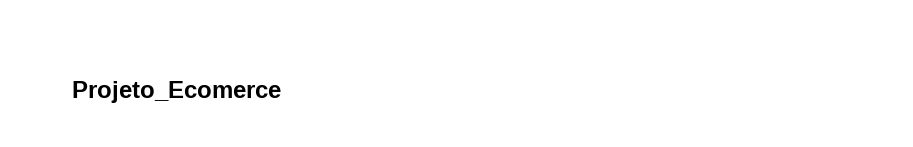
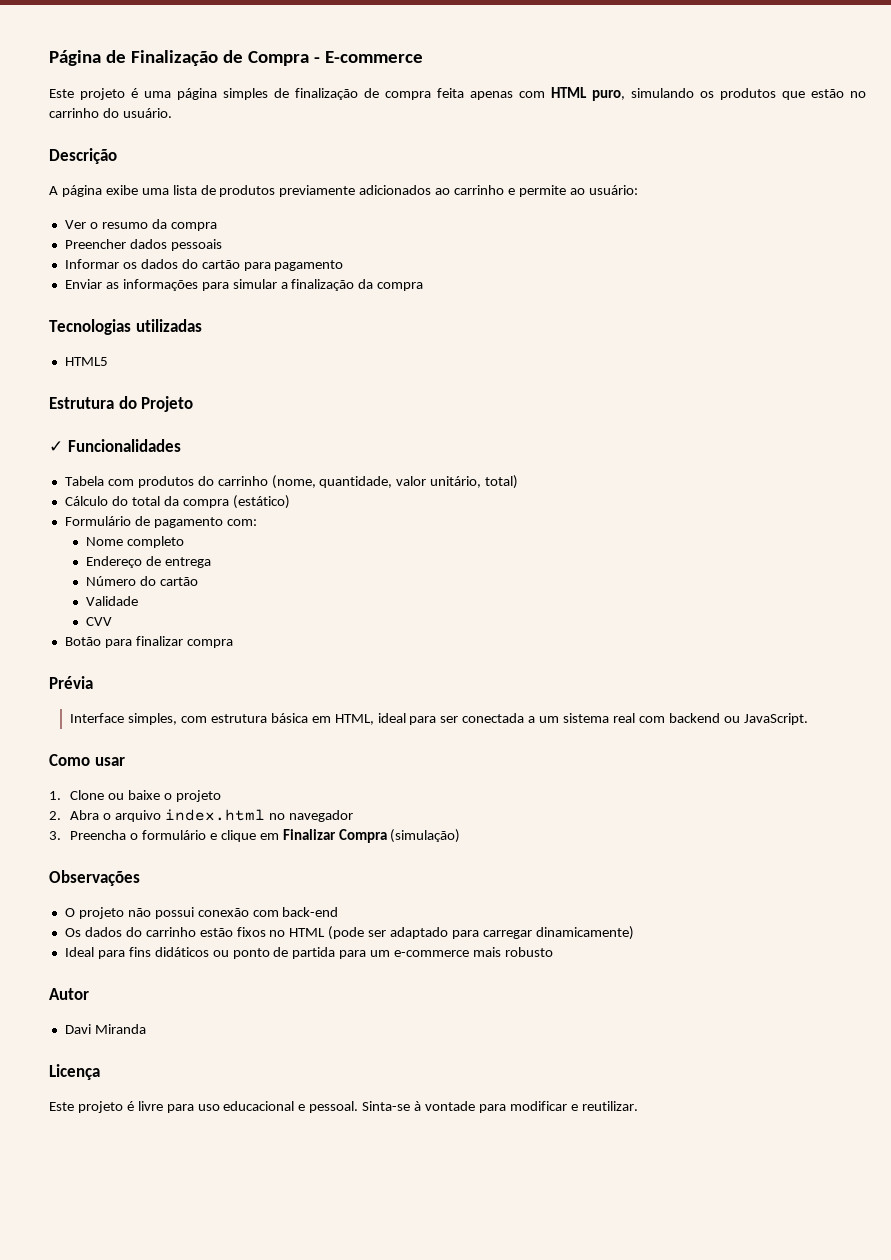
- Projeto_Ecomerce
+ Página de Finalização de Compra - E-commerce
+ Este projeto é uma página simples de finalização de compra feita apenas com HTML puro, simulando os produtos que estão no carrinho do usuário.
+ Descrição
+ A página exibe uma lista de produtos previamente adicionados ao carrinho e permite ao usuário:
+ Ver o resumo da compra
+ Preencher dados pessoais
+ Informar os dados do cartão para pagamento
+ Enviar as informações para simular a finalização da compra
+ Tecnologias utilizadas
+ HTML5
+ Estrutura do Projeto
+ ✓ Funcionalidades
+ Tabela com produtos do carrinho (nome, quantidade, valor unitário, total)
+ Cálculo do total da compra (estático)
+ Formulário de pagamento com:
+ Nome completo
+ Endereço de entrega
+ Número do cartão
+ Validade
+ CVV
+ Botão para finalizar compra
+ Prévia
+ Interface simples, com estrutura básica em HTML, ideal para ser conectada a um sistema real com backend ou JavaScript.
+ Como usar
+ 1. Clone ou baixe o projeto
+ 2. Abra o arquivo index.html no navegador
+ 3. Preencha o formulário e clique em Finalizar Compra (simulação)
+ Observações
+ O projeto não possui conexão com back-end
+ Os dados do carrinho estão fixos no HTML (pode ser adaptado para carregar dinamicamente)
+ Ideal para fins didáticos ou ponto de partida para um e-commerce mais robusto
+ Autor
+ Davi Miranda
+ Licença
+ Este projeto é livre para uso educacional e pessoal. Sinta-se à vontade para modificar e reutilizar.

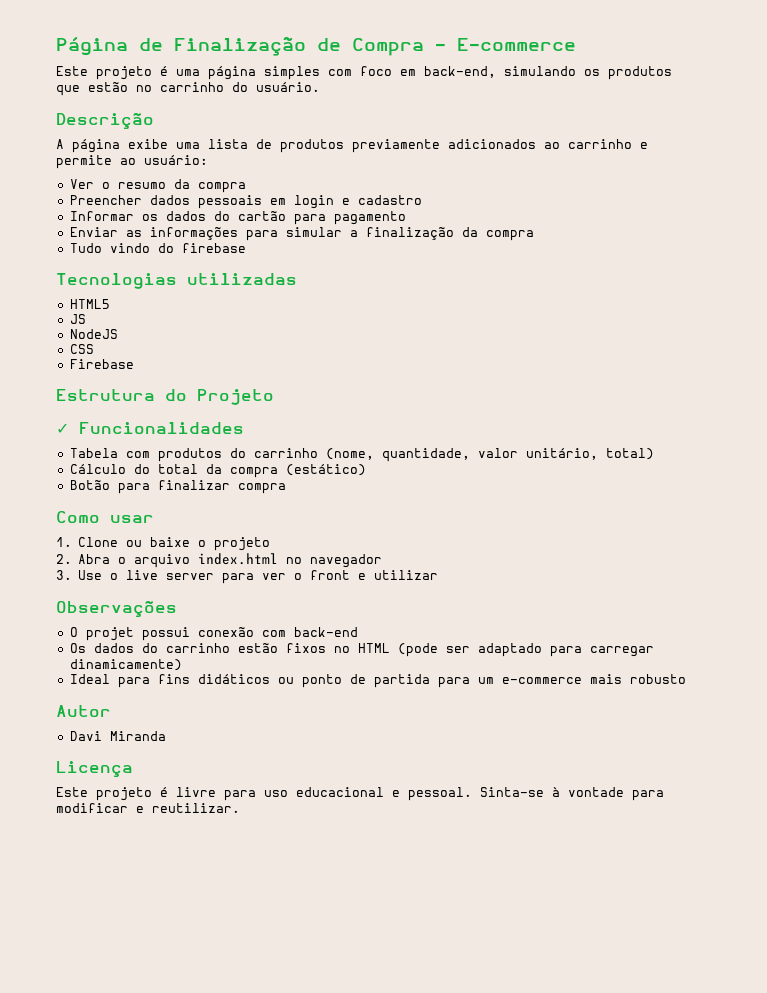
- Este projeto é uma página simples de finalização de compra feita apenas com HTML puro, simulando os produtos que estão no carrinho do usuário.
+ Este projeto é uma página simples com foco em back-end, simulando os produtos que estão no carrinho do usuário.
- Preencher dados pessoais
+ Preencher dados pessoais em login e cadastro
+ Tudo vindo do firebase
+ JS
+ NodeJS
+ CSS
+ Firebase
- Formulário de pagamento com:
- Nome completo
- Endereço de entrega
- Número do cartão
- Validade
- CVV
  Botão para finalizar compra
- Prévia
- Interface simples, com estrutura básica em HTML, ideal para ser conectada a um sistema real com backend ou JavaScript.
- 3. Preencha o formulário e clique em Finalizar Compra (simulação)
+ 3. Use o live server para ver o front e utilizar
- O projeto não possui conexão com back-end
+ O projet possui conexão com back-end

